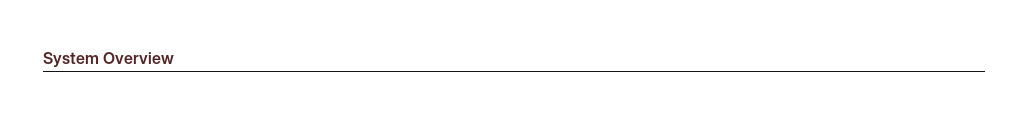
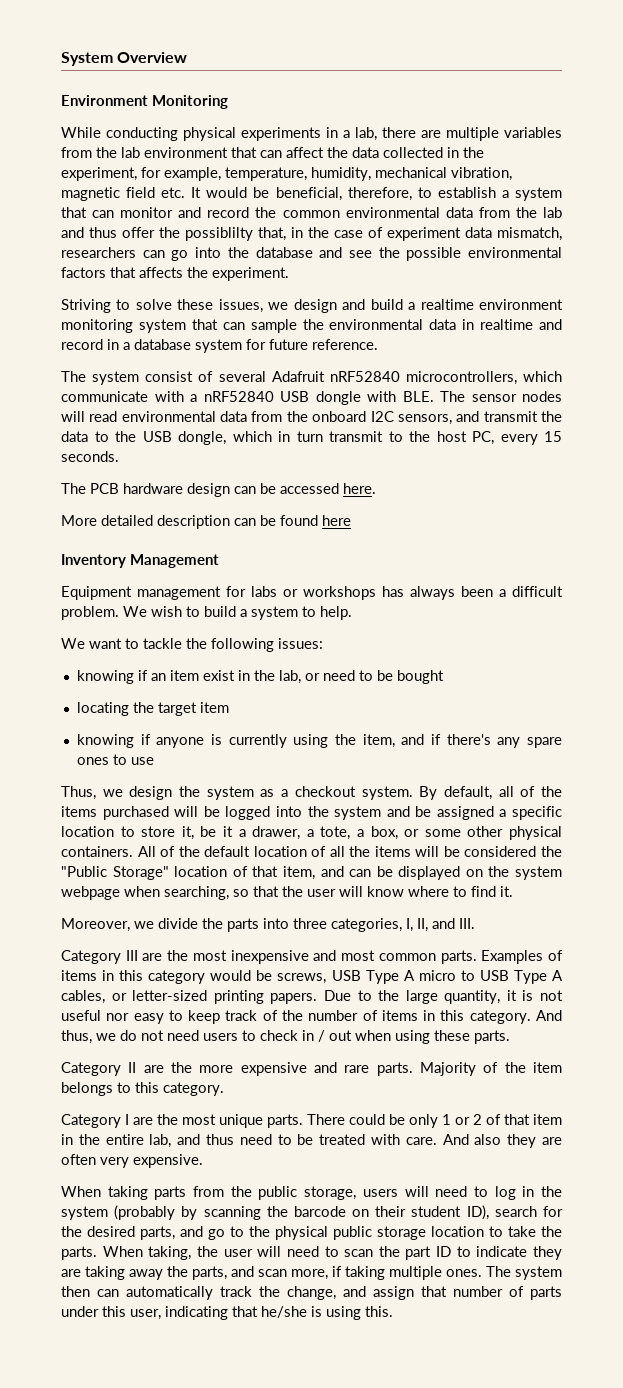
+ Environment Monitoring
+ While conducting physical experiments in a lab, there are multiple variables from the lab environment that can affect the data collected in the experiment, for example, temperature, humidity, mechanical vibration, magnetic field etc. It would be beneficial, therefore, to establish a system that can monitor and record the common environmental data from the lab and thus offer the possiblilty that, in the case of experiment data mismatch, researchers can go into the database and see the possible environmental factors that affects the experiment.
+ Striving to solve these issues, we design and build a realtime environment monitoring system that can sample the environmental data in realtime and record in a database system for future reference.
+ The system consist of several Adafruit nRF52840 microcontrollers, which communicate with a nRF52840 USB dongle with BLE. The sensor nodes will read environmental data from the onboard I2C sensors, and transmit the data to the USB dongle, which in turn transmit to the host PC, every 15 seconds.
+ The PCB hardware design can be accessed here.
+ More detailed description can be found here
+ Inventory Management
+ Equipment management for labs or workshops has always been a difficult problem. We wish to build a system to help.
+ We want to tackle the following issues:
+ knowing if an item exist in the lab, or need to be bought
+ locating the target item
+ knowing if anyone is currently using the item, and if there's any spare ones to use
+ Thus, we design the system as a checkout system. By default, all of the items purchased will be logged into the system and be assigned a specific location to store it, be it a drawer, a tote, a box, or some other physical containers. All of the default location of all the items will be considered the "Public Storage" location of that item, and can be displayed on the system webpage when searching, so that the user will know where to find it.
+ Moreover, we divide the parts into three categories, I, II, and III.
+ Category III are the most inexpensive and most common parts. Examples of items in this category would be screws, USB Type A micro to USB Type A cables, or letter-sized printing papers. Due to the large quantity, it is not useful nor easy to keep track of the number of items in this category. And thus, we do not need users to check in / out when using these parts.
+ Category II are the more expensive and rare parts. Majority of the item belongs to this category.
+ Category I are the most unique parts. There could be only 1 or 2 of that item in the entire lab, and thus need to be treated with care. And also they are often very expensive.
+ When taking parts from the public storage, users will need to log in the system (probably by scanning the barcode on their student ID), search for the desired parts, and go to the physical public storage location to take the parts. When taking, the user will need to scan the part ID to indicate they are taking away the parts, and scan more, if taking multiple ones. The system then can automatically track the change, and assign that number of parts under this user, indicating that he/she is using this.

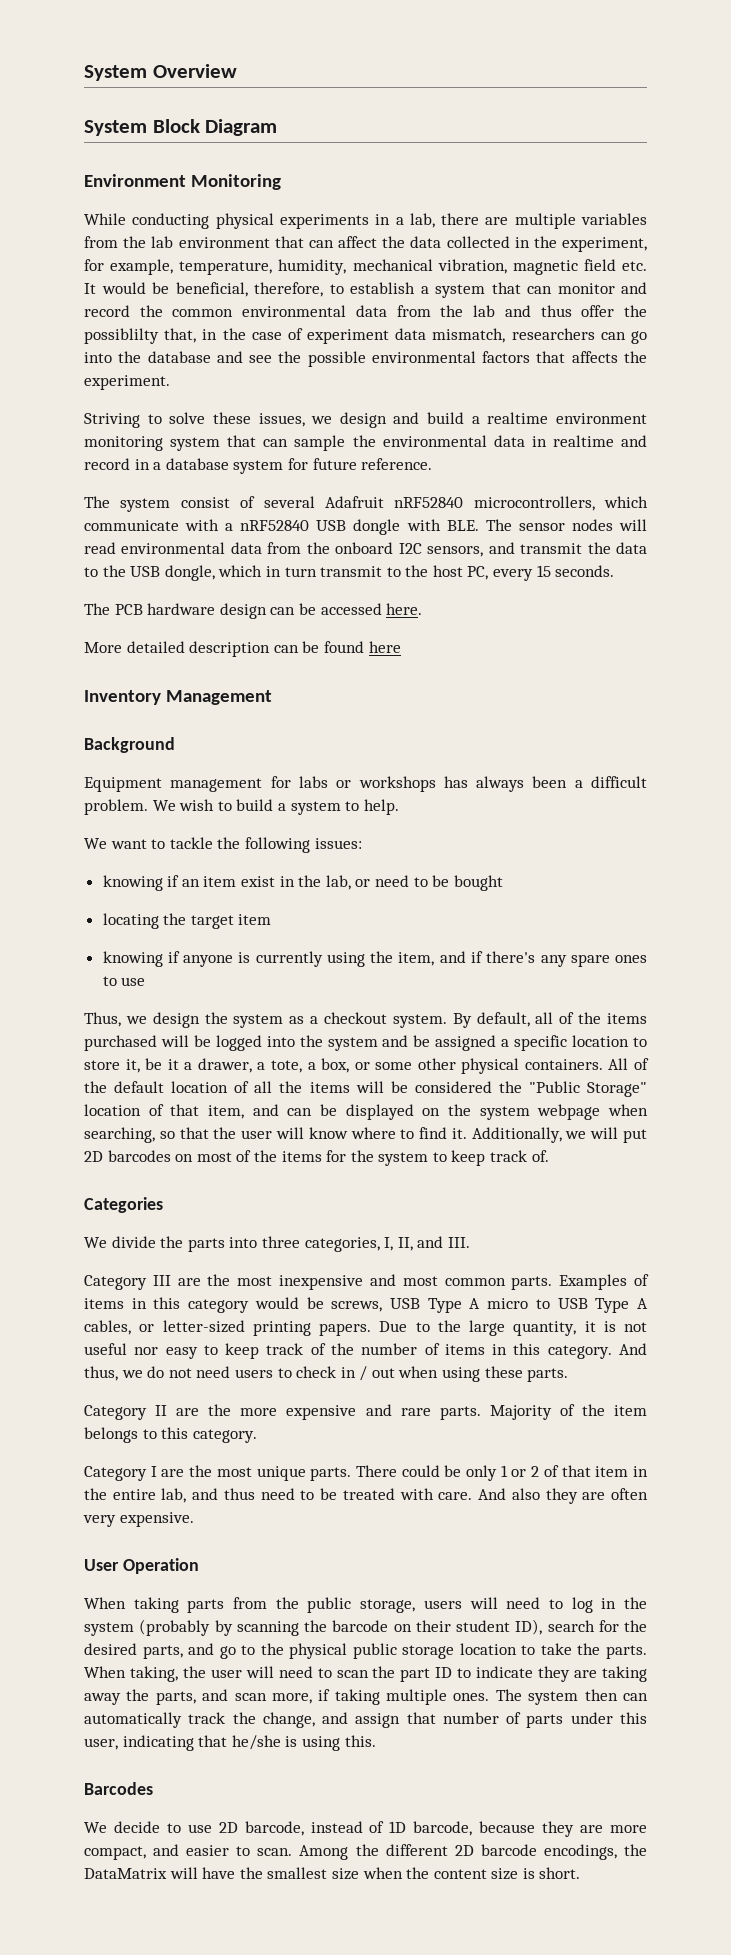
+ System Block Diagram
+ Background
- All of the default location of all the items will be considered the "Public Storage" location of that item, and can be displayed on the system webpage when searching, so that the user will know where to find it.
- Moreover, we divide the parts into three categories, I, II, and III.
+ All of the default location of all the items will be considered the "Public Storage" location of that item, and can be displayed on the system webpage when searching, so that the user will know where to find it. Additionally, we will put 2D barcodes on most of the items for the system to keep track of.
+ Categories
+ We divide the parts into three categories, I, II, and III.
+ User Operation
+ Barcodes
+ We decide to use 2D barcode, instead of 1D barcode, because they are more compact, and easier to scan. Among the different 2D barcode encodings, the DataMatrix will have the smallest size when the content size is short.

